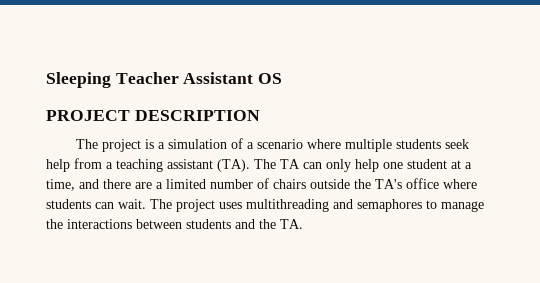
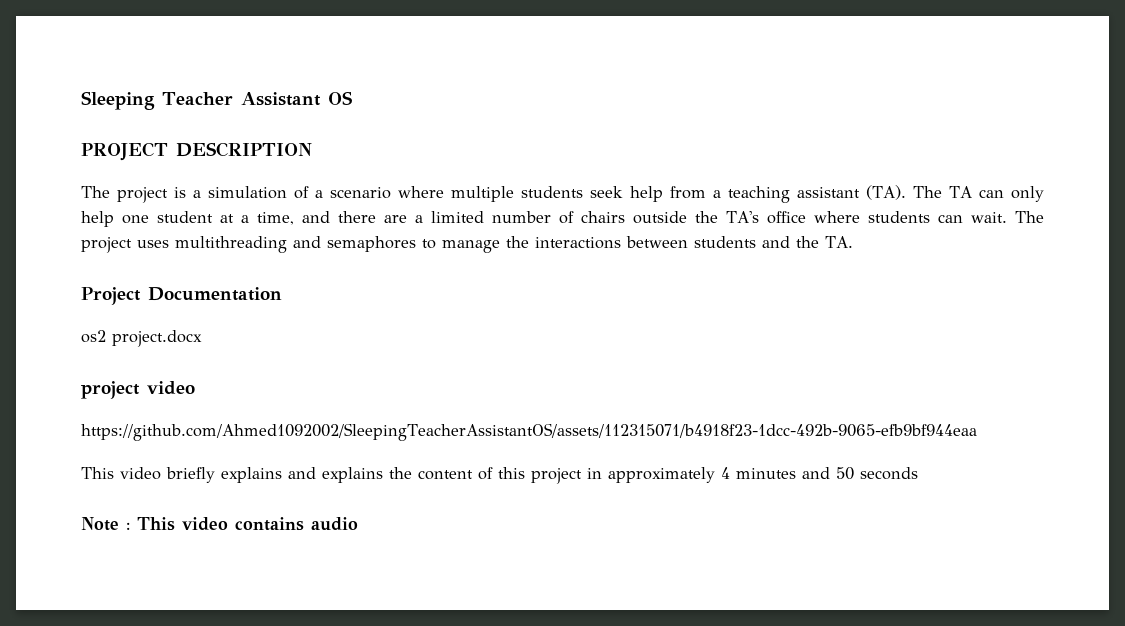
+ Project Documentation
+ os2 project.docx
+ project video
+ https://github.com/Ahmed1092002/SleepingTeacherAssistantOS/assets/112315071/b4918f23-1dcc-492b-9065-efb9bf944eaa
+ This video briefly explains and explains the content of this project in approximately 4 minutes and 50 seconds
+ Note : This video contains audio

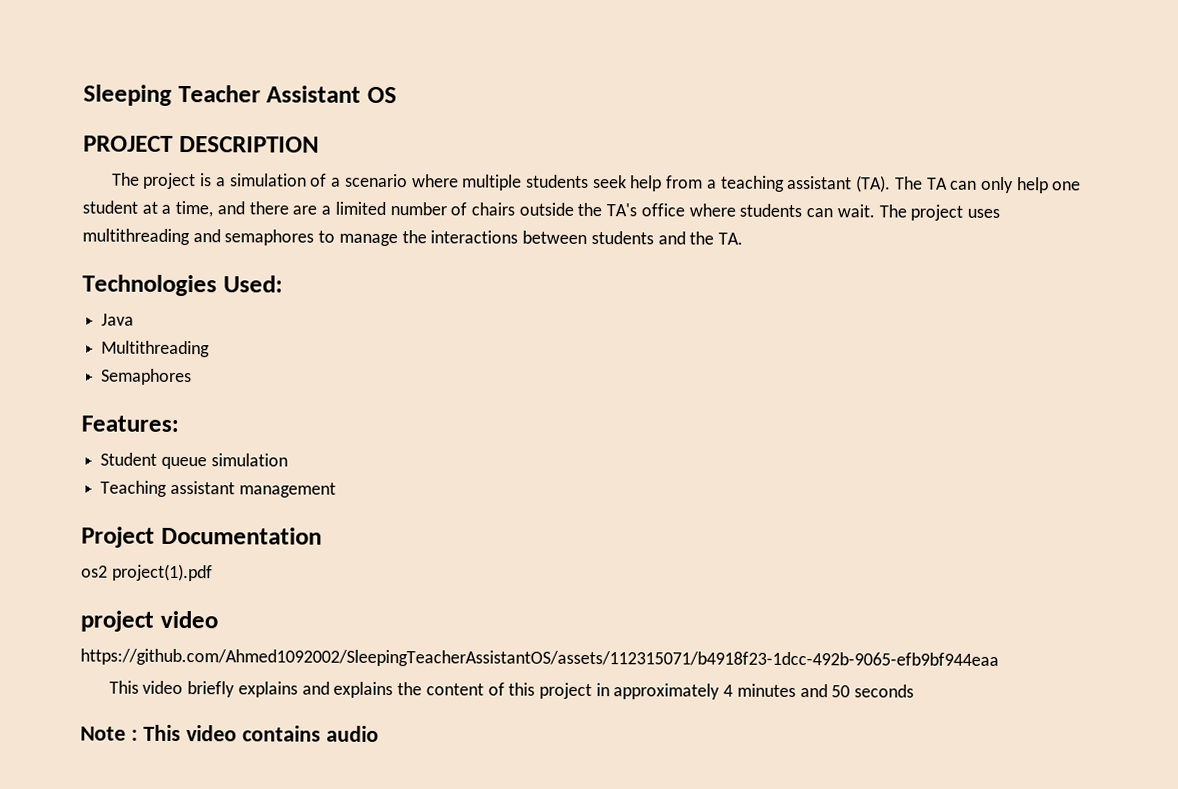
+ Technologies Used:
+ Java
+ Multithreading
+ Semaphores
+ Features:
+ Student queue simulation
+ Teaching assistant management
- os2 project.docx
+ os2 project(1).pdf

